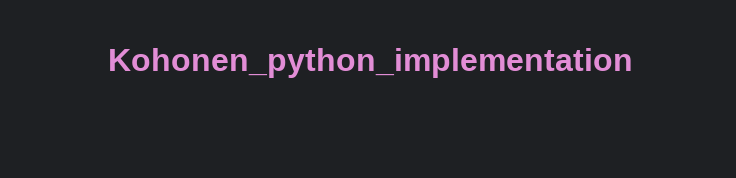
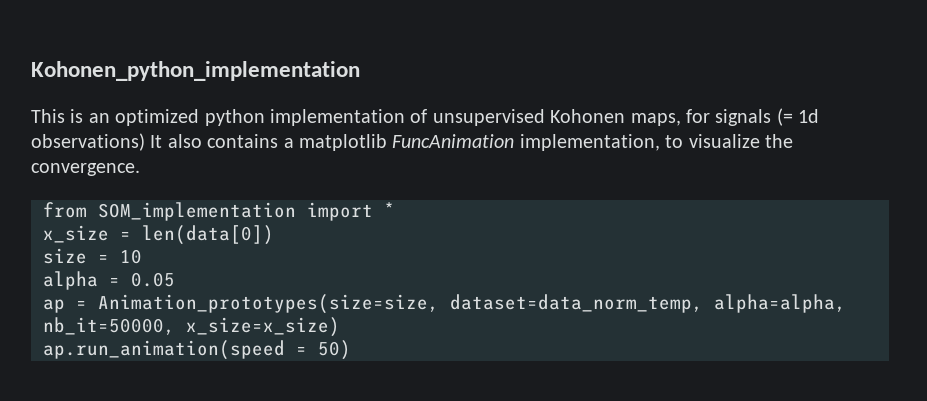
+ This is an optimized python implementation of unsupervised Kohonen maps, for signals (= 1d observations) It also contains a matplotlib FuncAnimation implementation, to visualize the convergence.
+ from SOM_implementation import *
+ x_size = len(data[0])
+ size = 10
+ alpha = 0.05
+ ap = Animation_prototypes(size=size, dataset=data_norm_temp, alpha=alpha, nb_it=50000, x_size=x_size)
+ ap.run_animation(speed = 50)

